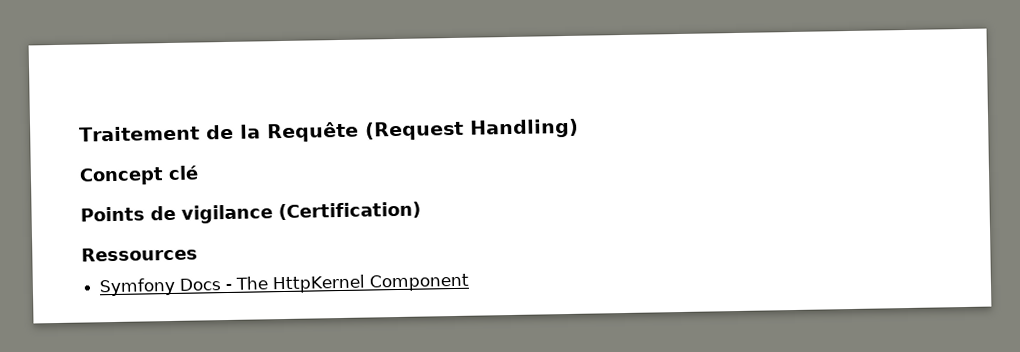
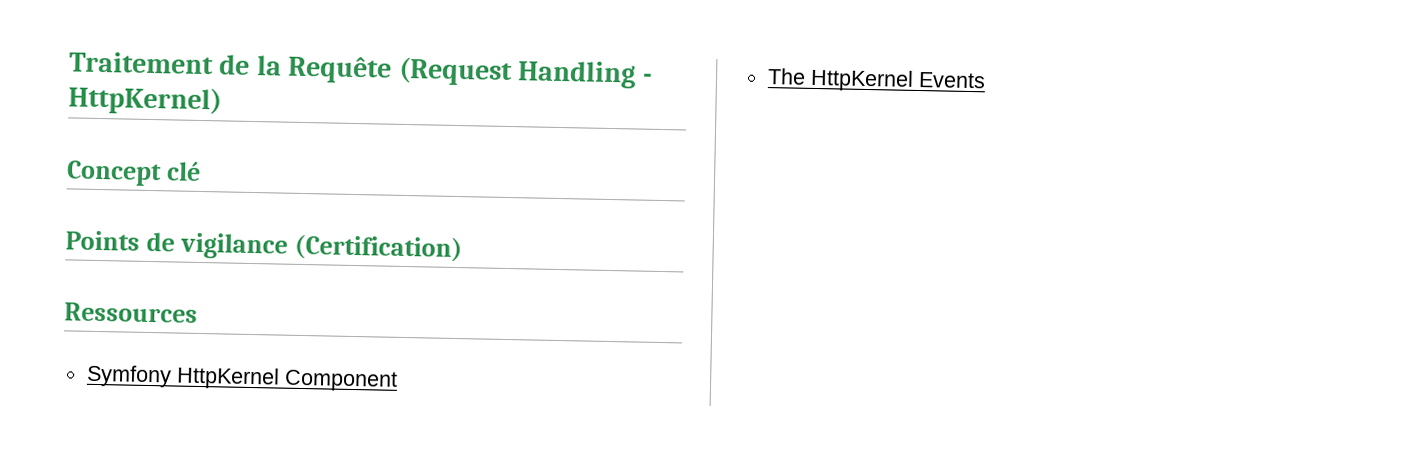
- Traitement de la Requête (Request Handling)
+ Traitement de la Requête (Request Handling - HttpKernel)
- Symfony Docs - The HttpKernel Component
+ Symfony HttpKernel Component
+ The HttpKernel Events

